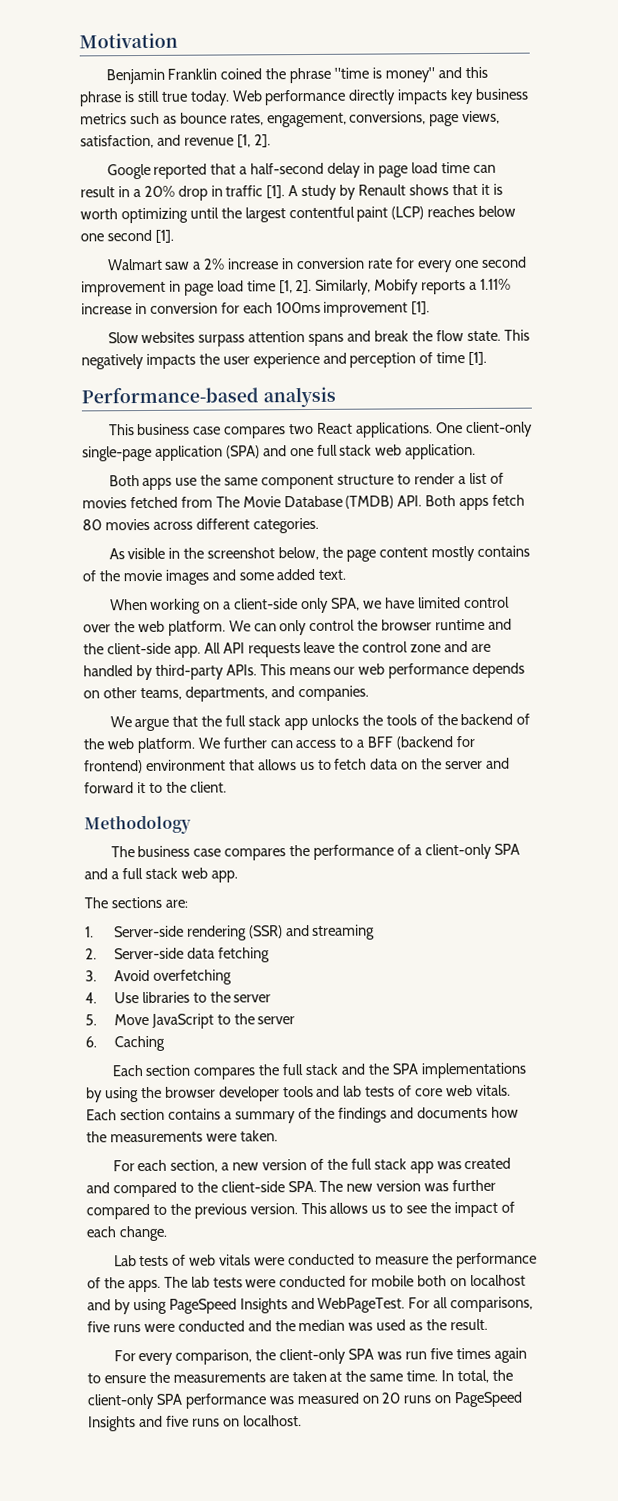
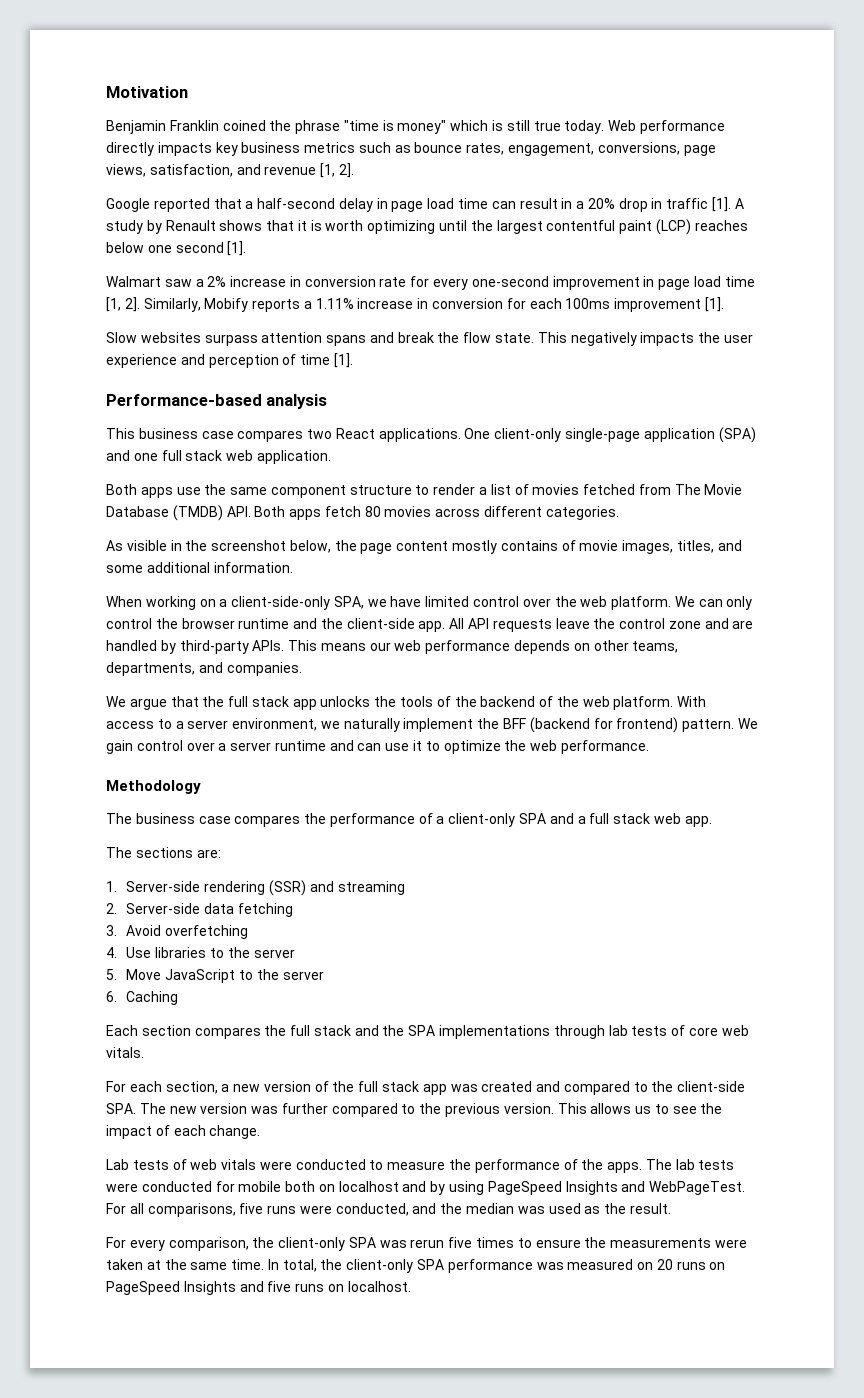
- Benjamin Franklin coined the phrase "time is money" and this phrase is still true today.
+ Benjamin Franklin coined the phrase "time is money" which is still true today.
- Walmart saw a 2% increase in conversion rate for every one second improvement in page load time [1, 2].
+ Walmart saw a 2% increase in conversion rate for every one-second improvement in page load time [1, 2].
- As visible in the screenshot below, the page content mostly contains of the movie images and some added text.
+ As visible in the screenshot below, the page content mostly contains of movie images, titles, and some additional information.
- When working on a client-side only SPA, we have limited control over the web platform.
+ When working on a client-side-only SPA, we have limited control over the web platform.
- We further can access to a BFF (backend for frontend) environment that allows us to fetch data on the server and forward it to the client.
+ With access to a server environment, we naturally implement the BFF (backend for frontend) pattern. We gain control over a server runtime and can use it to optimize the web performance.
- Each section compares the full stack and the SPA implementations by using the browser developer tools and lab tests of core web vitals. Each section contains a summary of the findings and documents how the measurements were taken.
+ Each section compares the full stack and the SPA implementations through lab tests of core web vitals.
- For all comparisons, five runs were conducted and the median was used as the result.
+ For all comparisons, five runs were conducted, and the median was used as the result.
- For every comparison, the client-only SPA was run five times again to ensure the measurements are taken at the same time.
+ For every comparison, the client-only SPA was rerun five times to ensure the measurements were taken at the same time.

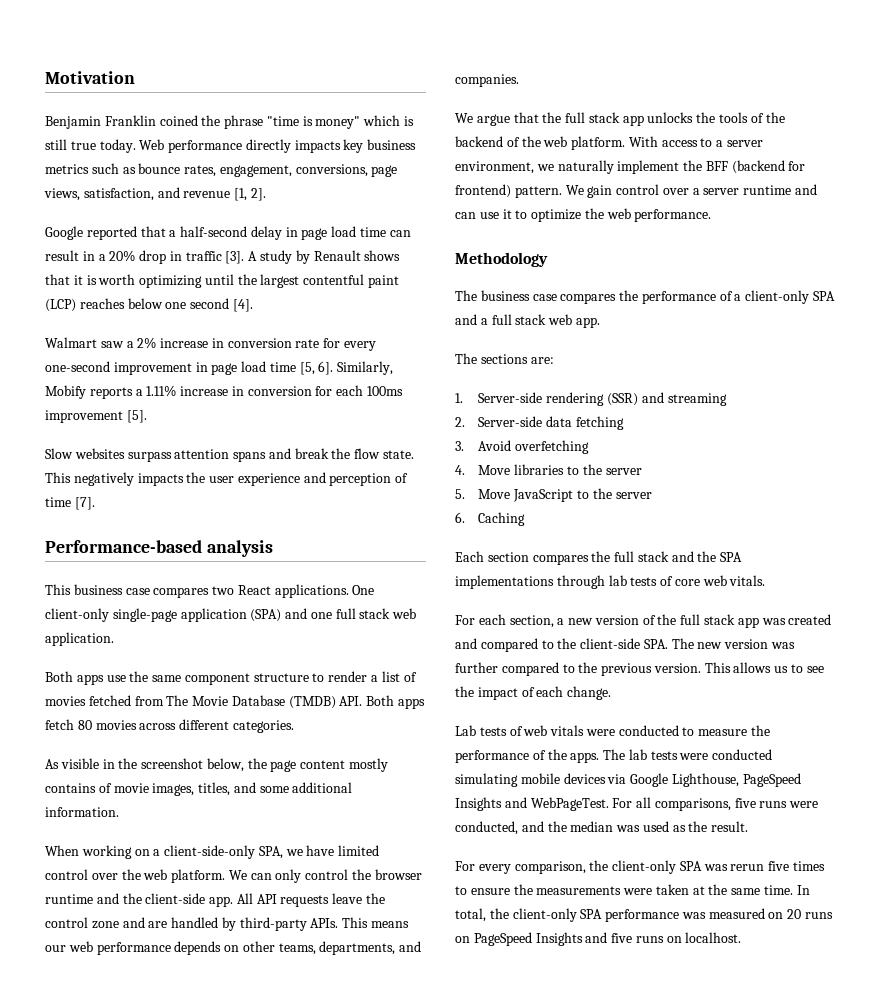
- Google reported that a half-second delay in page load time can result in a 20% drop in traffic [1].
+ Google reported that a half-second delay in page load time can result in a 20% drop in traffic [3].
- A study by Renault shows that it is worth optimizing until the largest contentful paint (LCP) reaches below one second [1].
+ A study by Renault shows that it is worth optimizing until the largest contentful paint (LCP) reaches below one second [4].
- Walmart saw a 2% increase in conversion rate for every one-second improvement in page load time [1, 2].
+ Walmart saw a 2% increase in conversion rate for every one-second improvement in page load time [5, 6].
- Similarly, Mobify reports a 1.11% increase in conversion for each 100ms improvement [1].
+ Similarly, Mobify reports a 1.11% increase in conversion for each 100ms improvement [5].
- This negatively impacts the user experience and perception of time [1].
+ This negatively impacts the user experience and perception of time [7].
- 4. Use libraries to the server
+ 4. Move libraries to the server
- The lab tests were conducted for mobile both on localhost and by using PageSpeed Insights and WebPageTest.
+ The lab tests were conducted simulating mobile devices via Google Lighthouse, PageSpeed Insights and WebPageTest.

